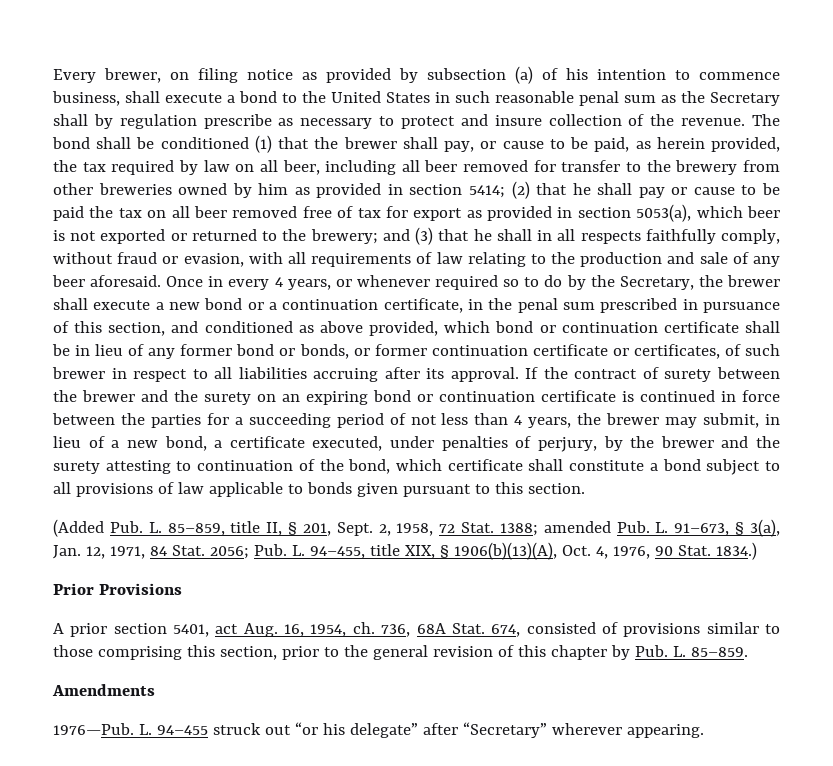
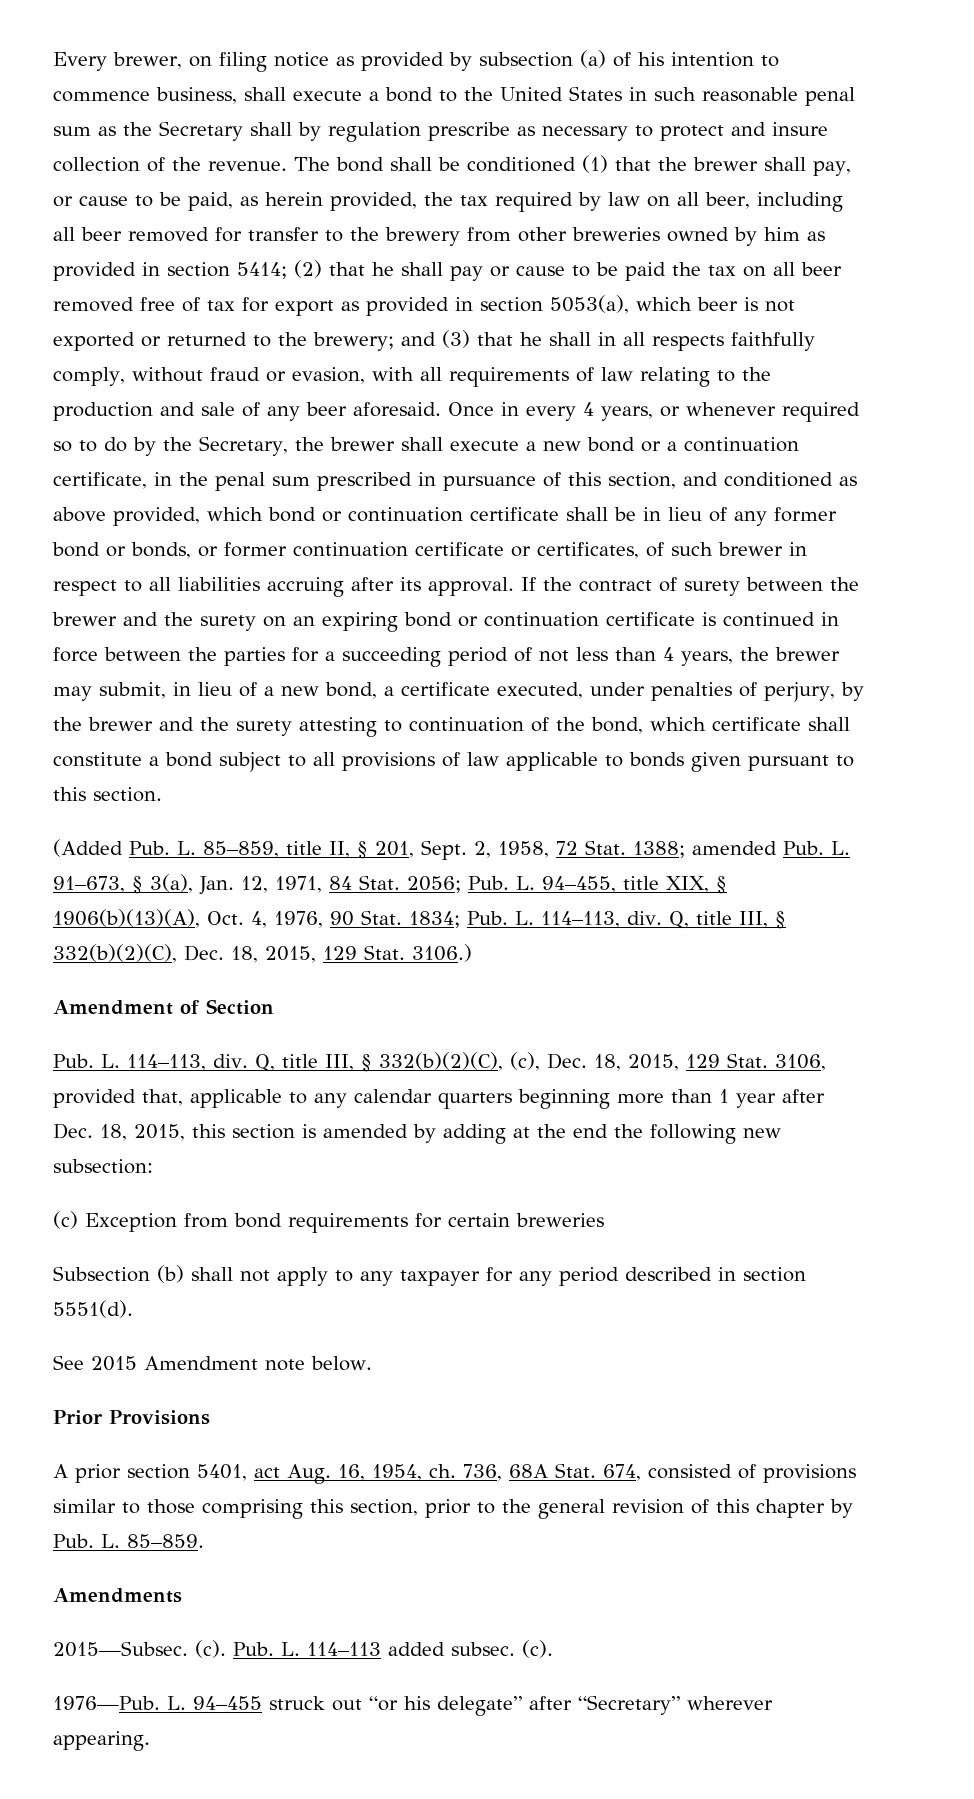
- 1834.)
+ 1834; Pub. L. 114–113, div. Q, title III, § 332(b)(2)(C), Dec. 18, 2015, 129 Stat. 3106.)
+ Amendment of Section
+ Pub. L. 114–113, div. Q, title III, § 332(b)(2)(C), (c), Dec. 18, 2015, 129 Stat. 3106, provided that, applicable to any calendar quarters beginning more than 1 year after Dec. 18, 2015, this section is amended by adding at the end the following new subsection:
+ (c) Exception from bond requirements for certain breweries
+ Subsection (b) shall not apply to any taxpayer for any period described in section 5551(d).
+ See 2015 Amendment note below.
+ 2015—Subsec. (c). Pub. L. 114–113 added subsec. (c).

